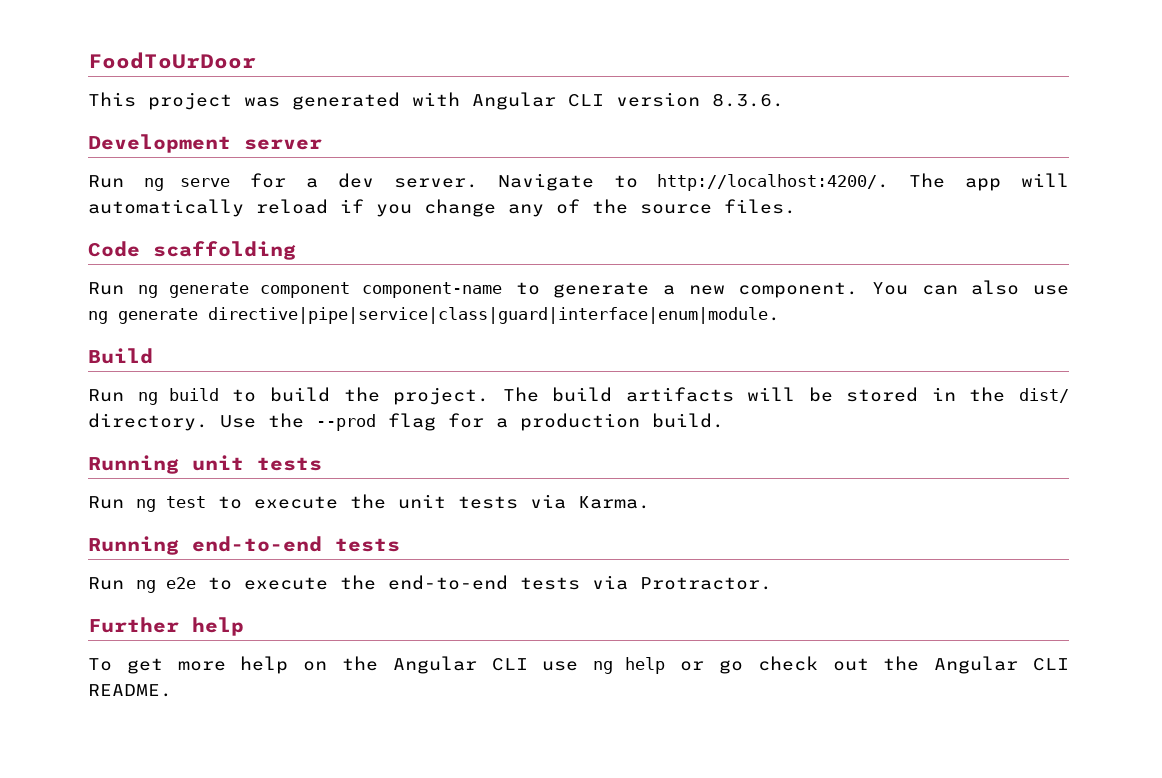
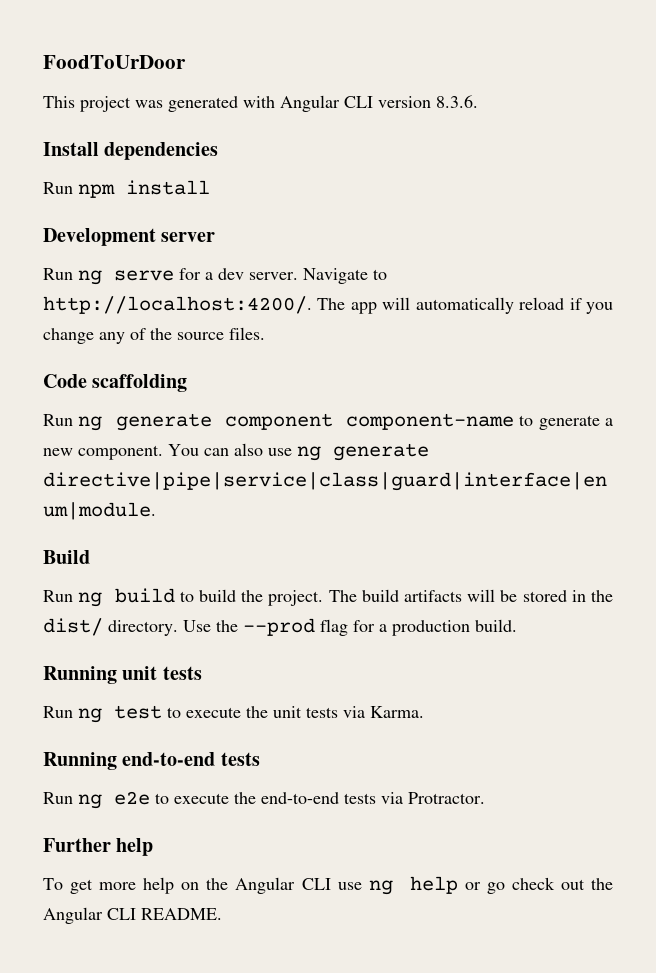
+ Install dependencies
+ Run npm install

